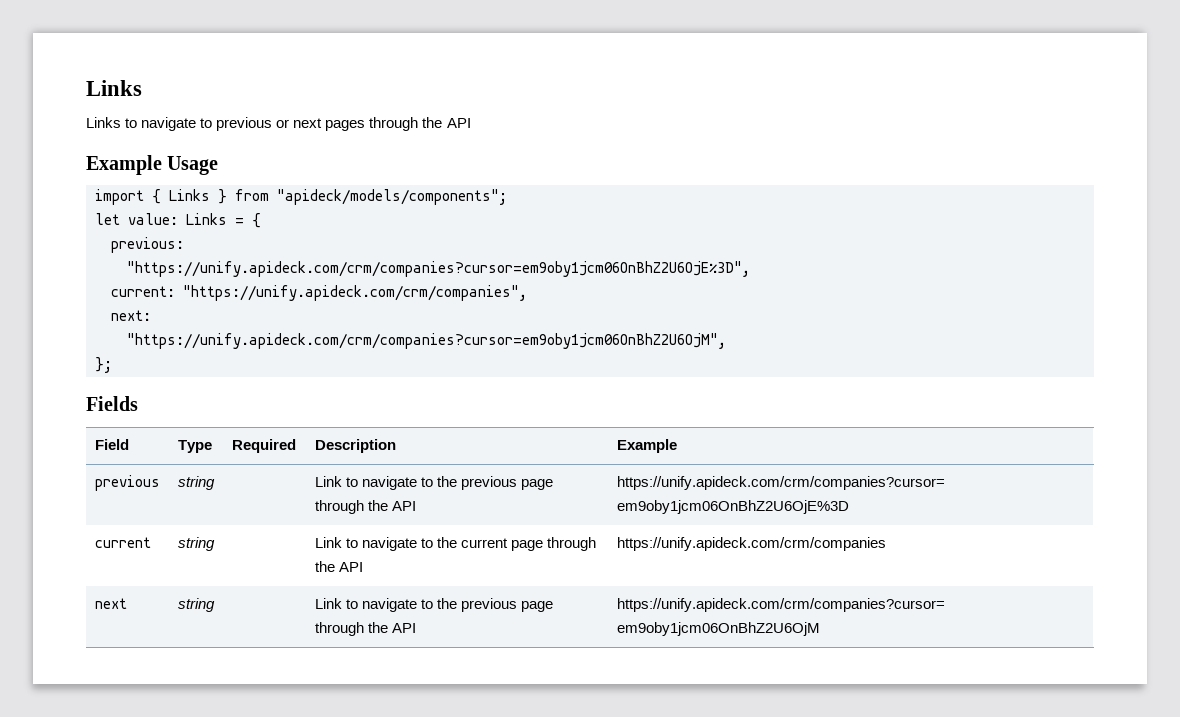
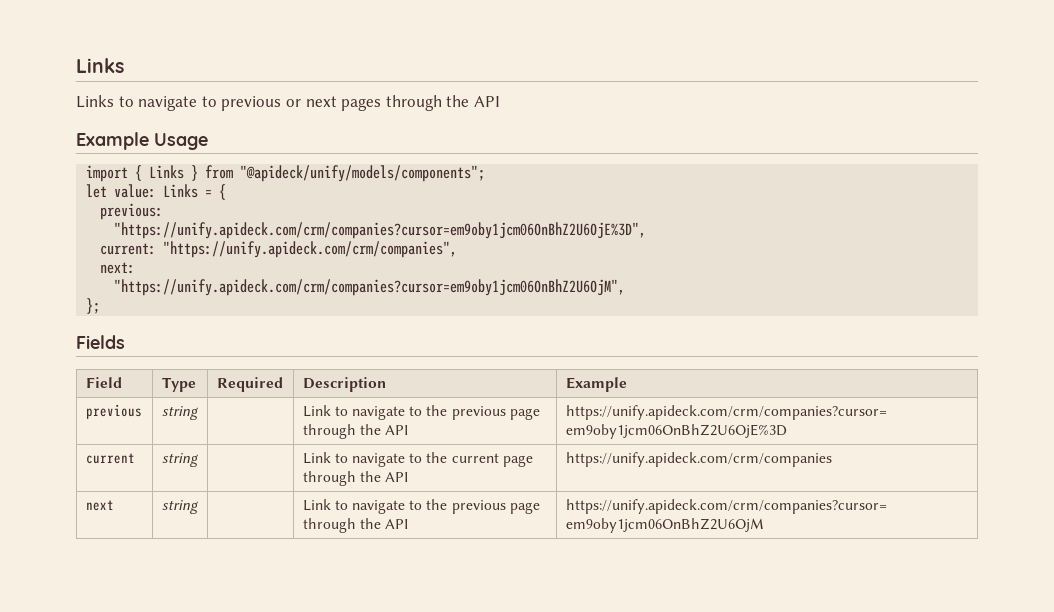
- import { Links } from "apideck/models/components";
+ import { Links } from "@apideck/unify/models/components";

